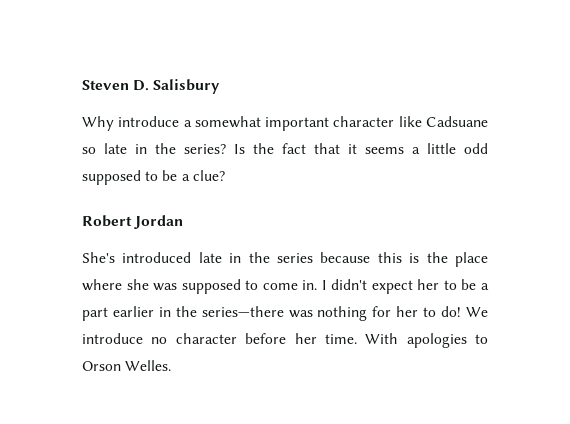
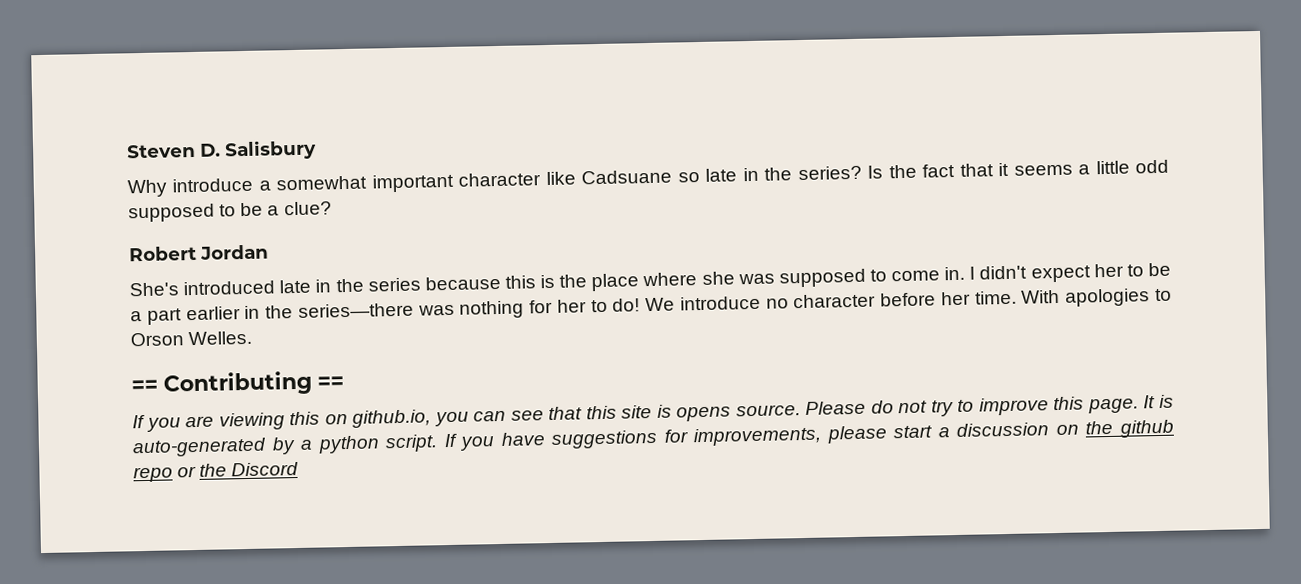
+ == Contributing ==
+ If you are viewing this on github.io, you can see that this site is opens source. Please do not try to improve this page. It is auto-generated by a python script. If you have suggestions for improvements, please start a discussion on the github repo or the Discord

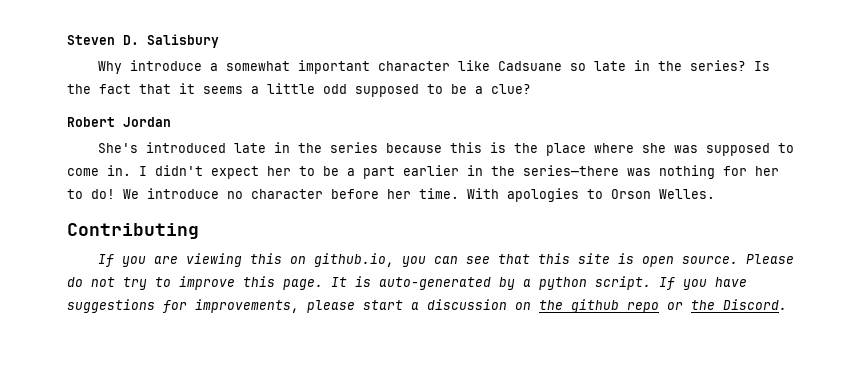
- == Contributing ==
+ Contributing
- If you are viewing this on github.io, you can see that this site is opens source.
+ If you are viewing this on github.io, you can see that this site is open source.
- If you have suggestions for improvements, please start a discussion on the github repo or the Discord
+ If you have suggestions for improvements, please start a discussion on the github repo or the Discord.

